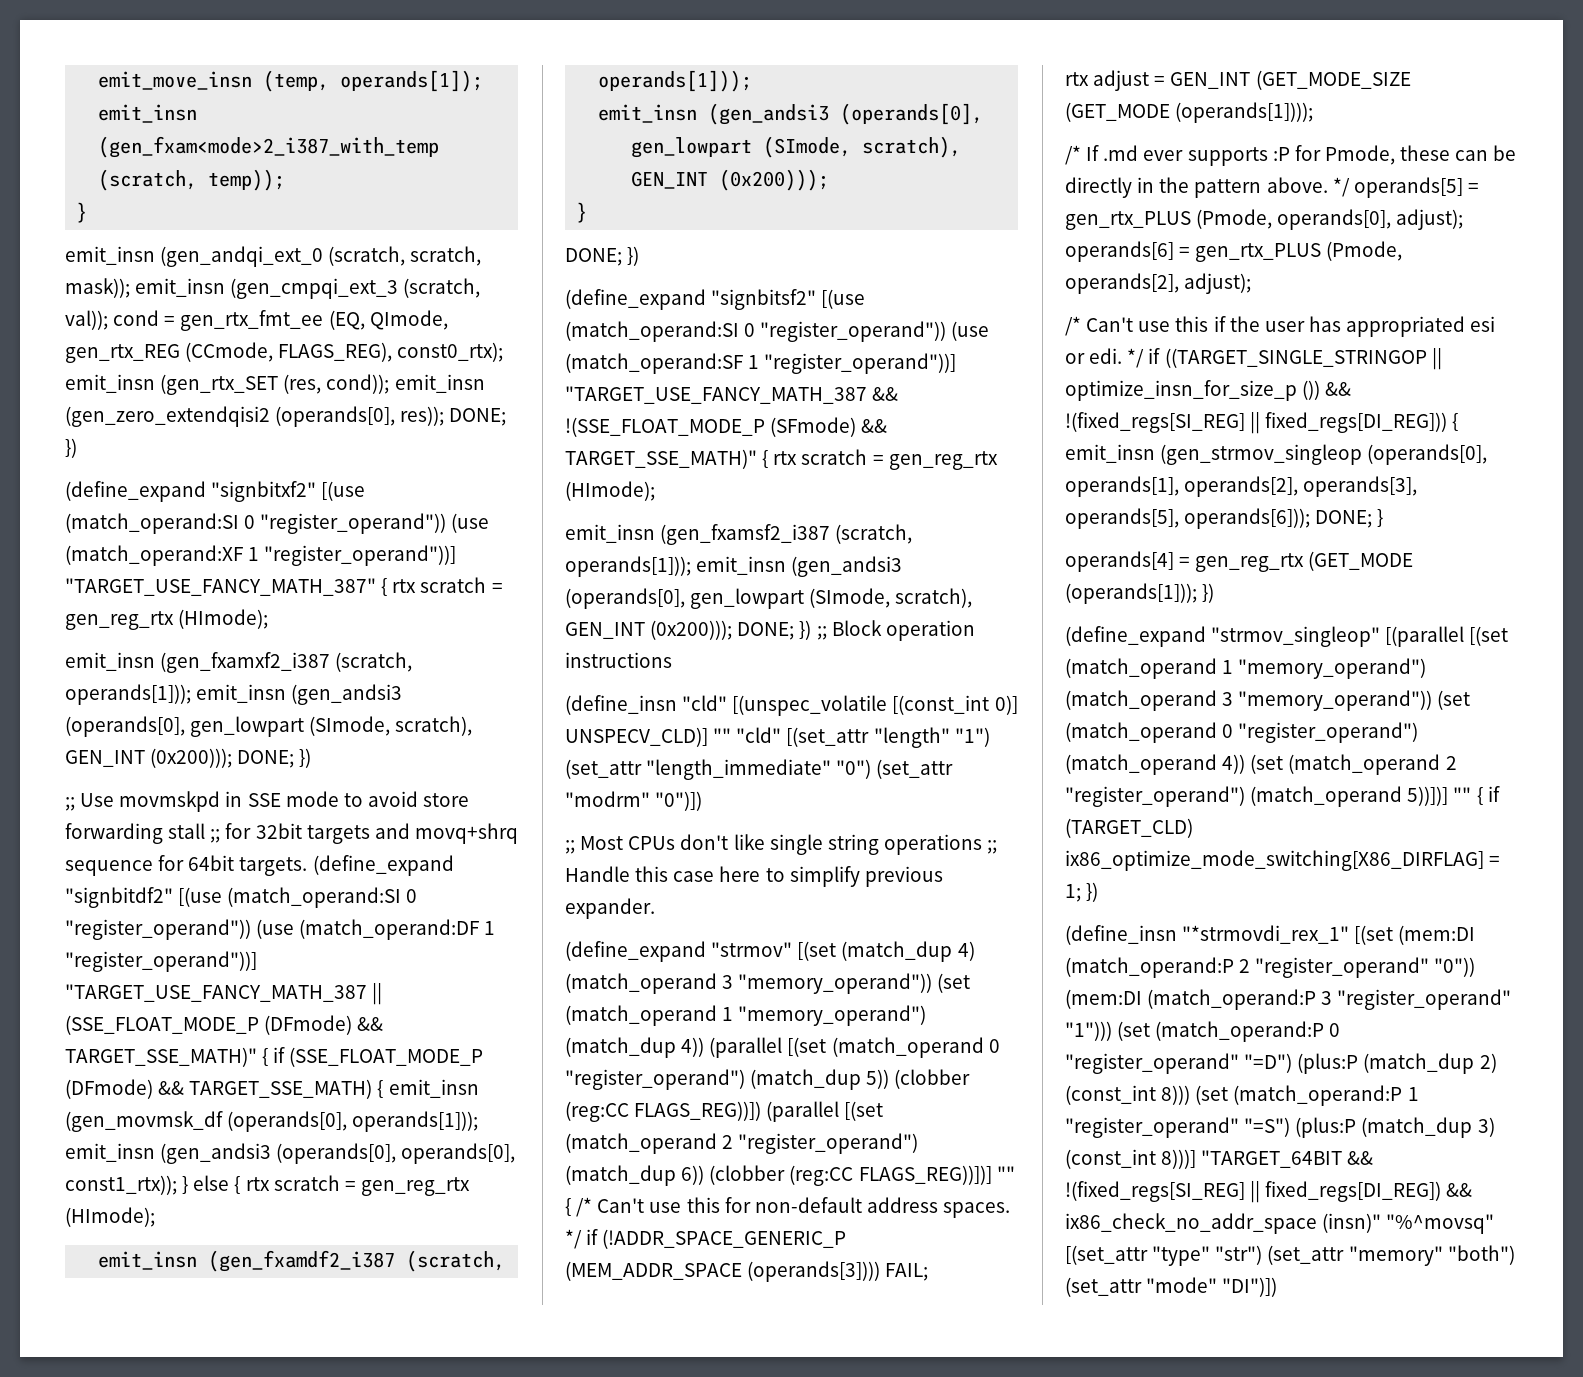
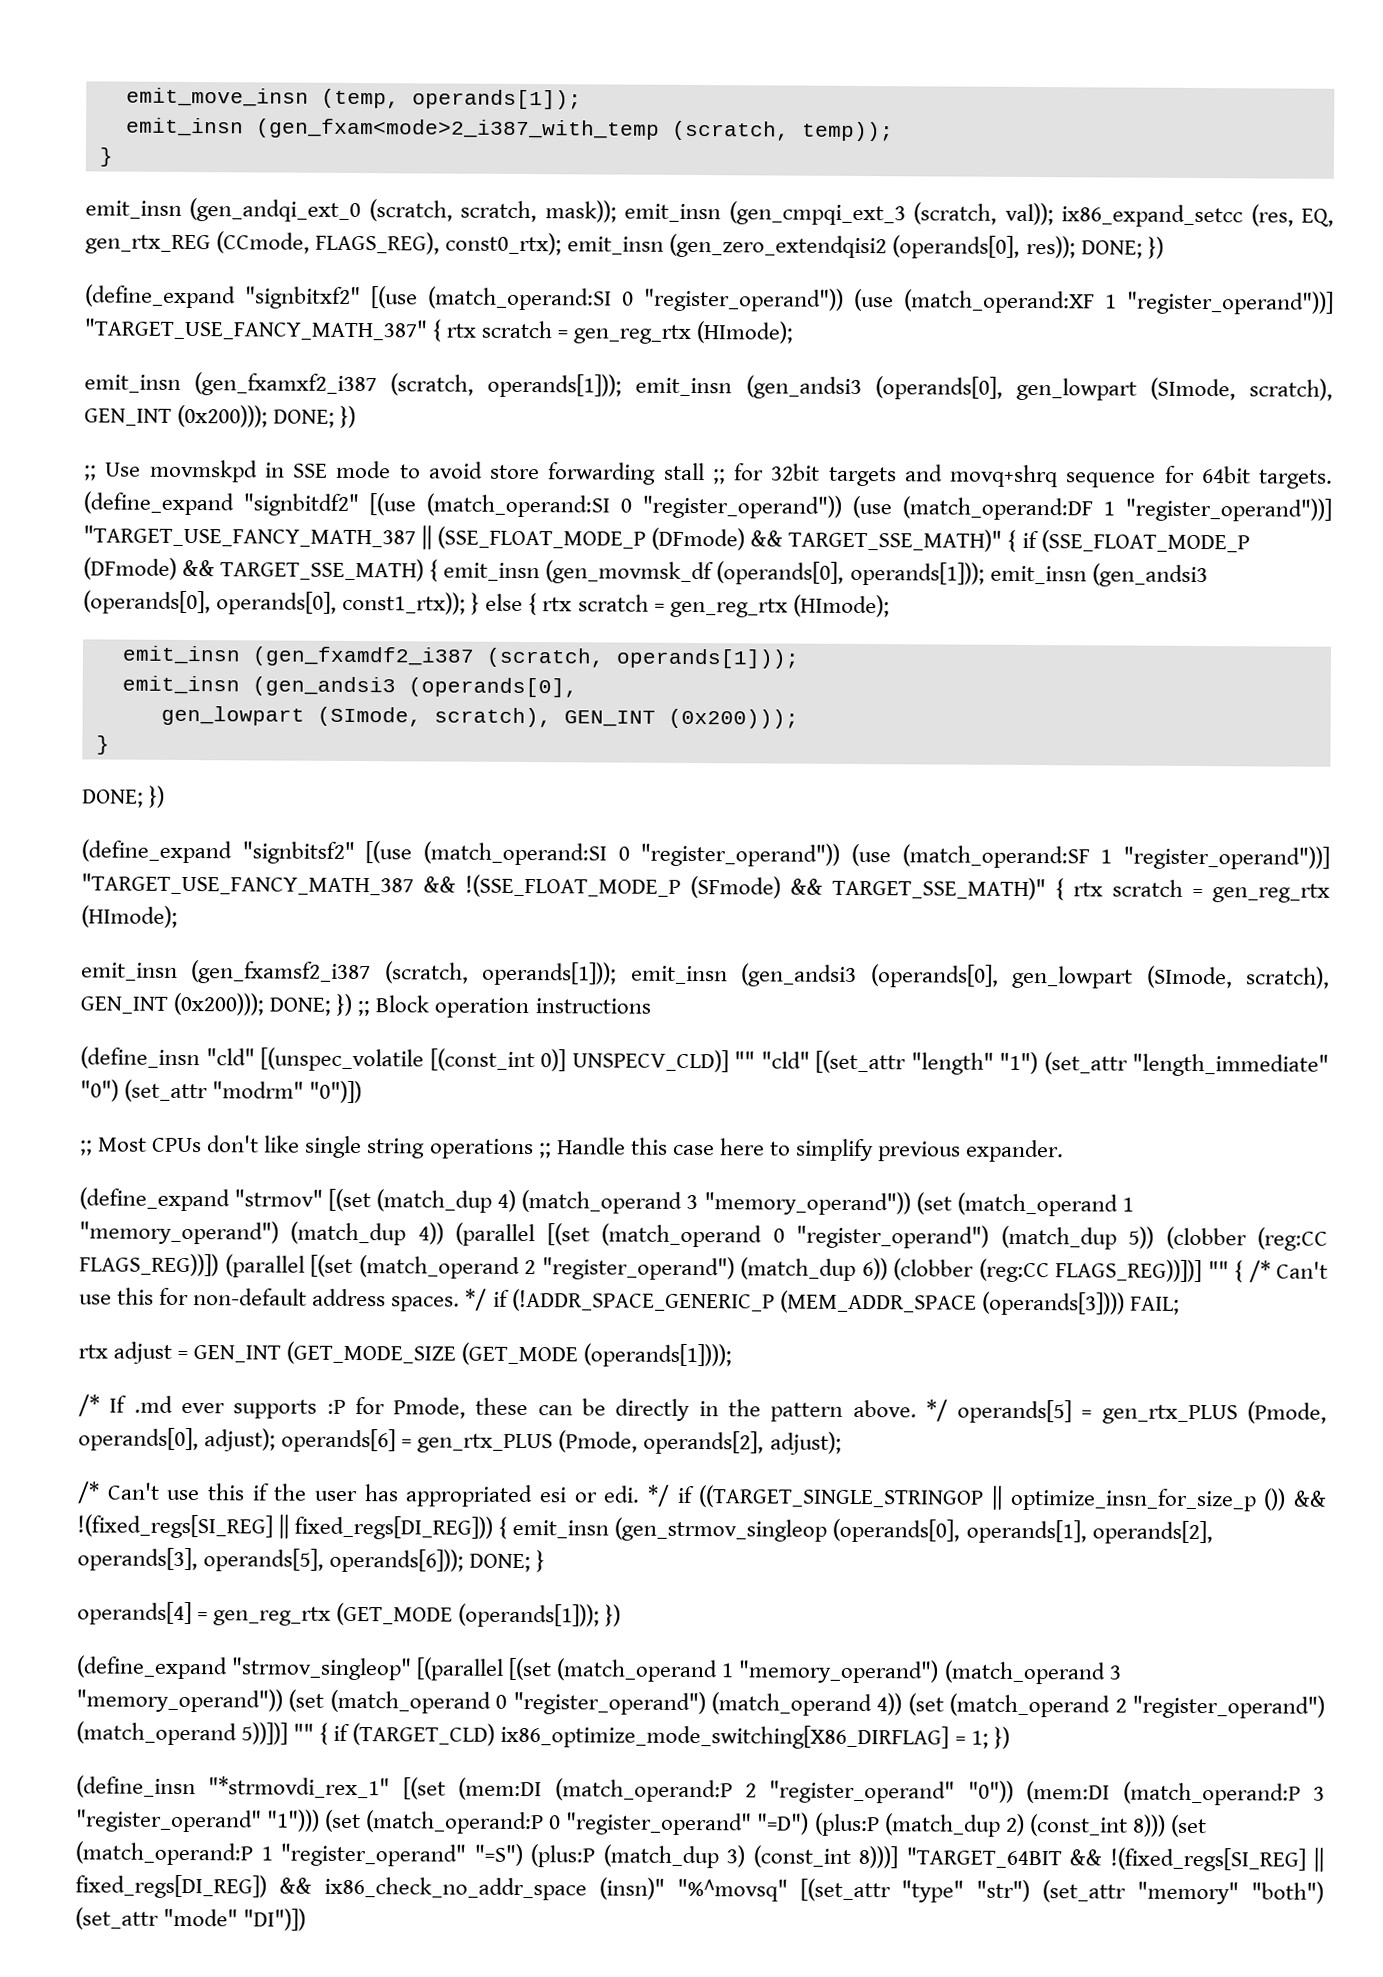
- emit_insn (gen_andqi_ext_0 (scratch, scratch, mask)); emit_insn (gen_cmpqi_ext_3 (scratch, val)); cond = gen_rtx_fmt_ee (EQ, QImode, gen_rtx_REG (CCmode, FLAGS_REG), const0_rtx); emit_insn (gen_rtx_SET (res, cond)); emit_insn (gen_zero_extendqisi2 (operands[0], res)); DONE; })
+ emit_insn (gen_andqi_ext_0 (scratch, scratch, mask)); emit_insn (gen_cmpqi_ext_3 (scratch, val)); ix86_expand_setcc (res, EQ, gen_rtx_REG (CCmode, FLAGS_REG), const0_rtx); emit_insn (gen_zero_extendqisi2 (operands[0], res)); DONE; })

